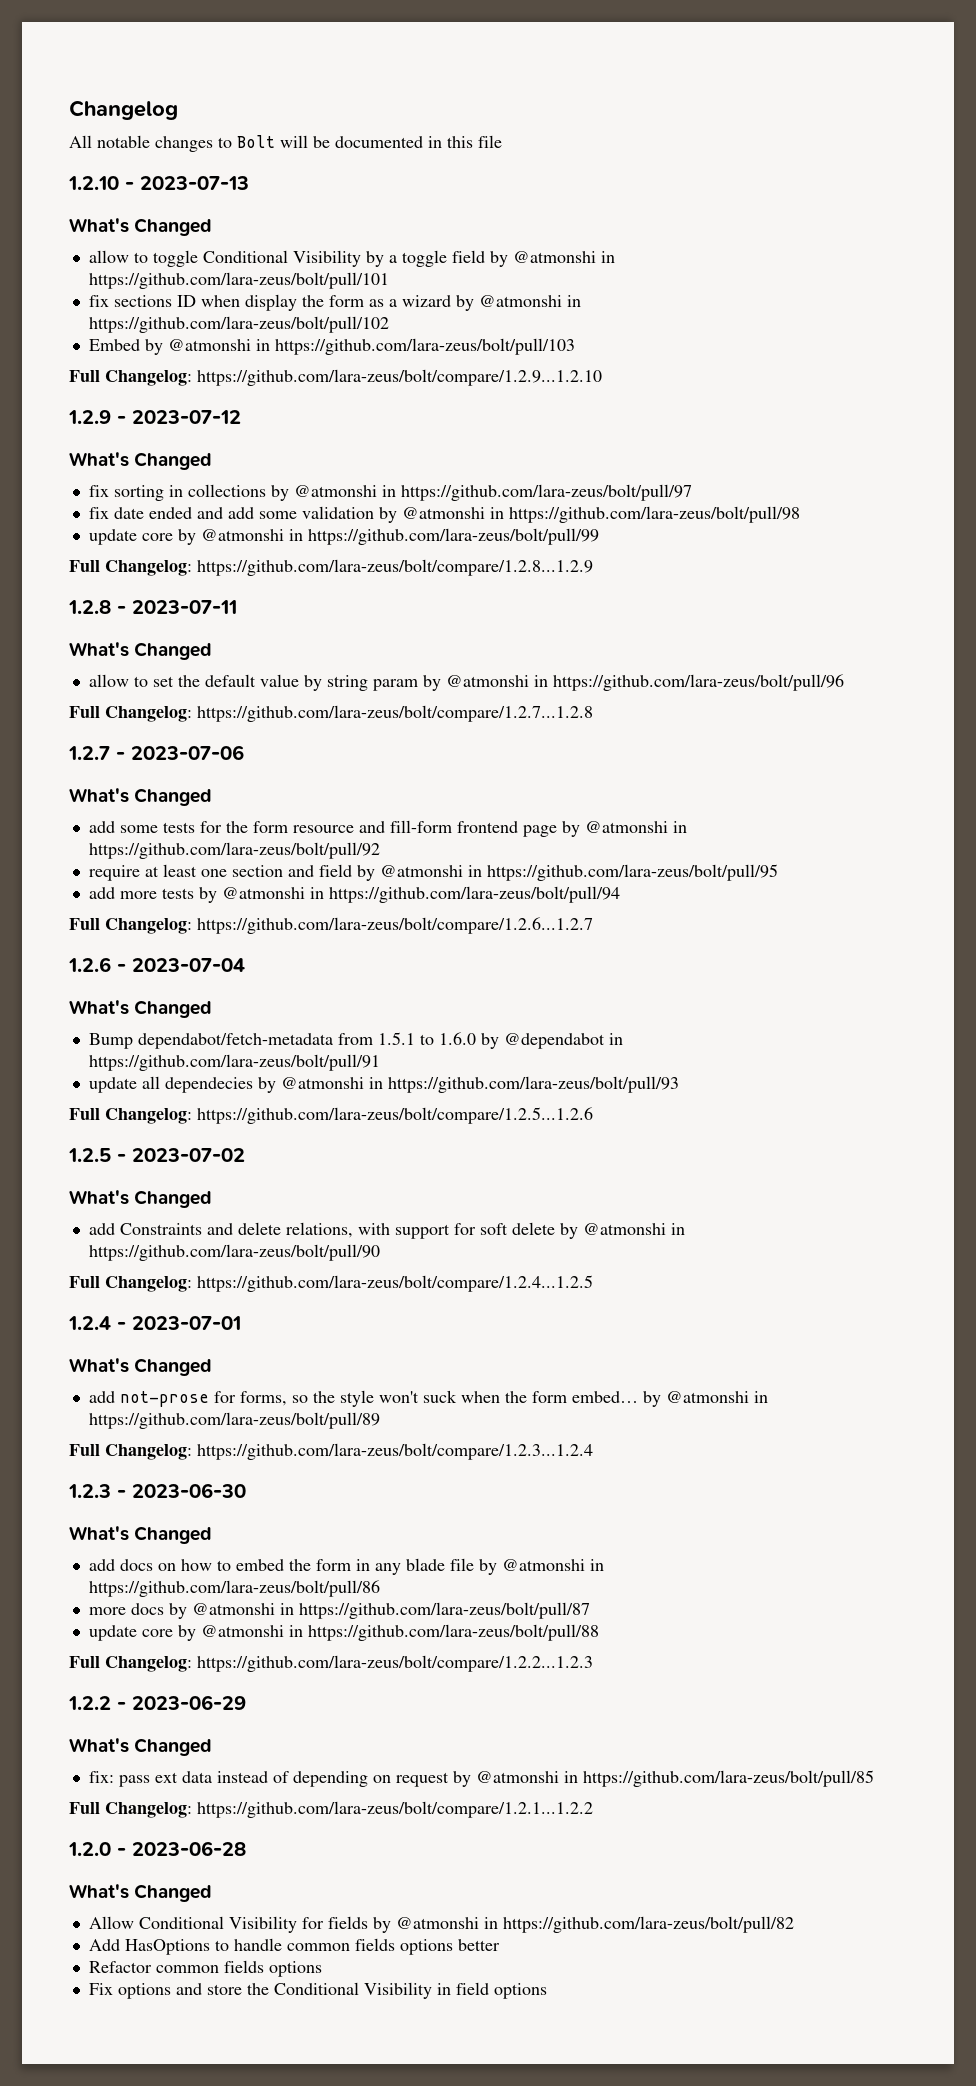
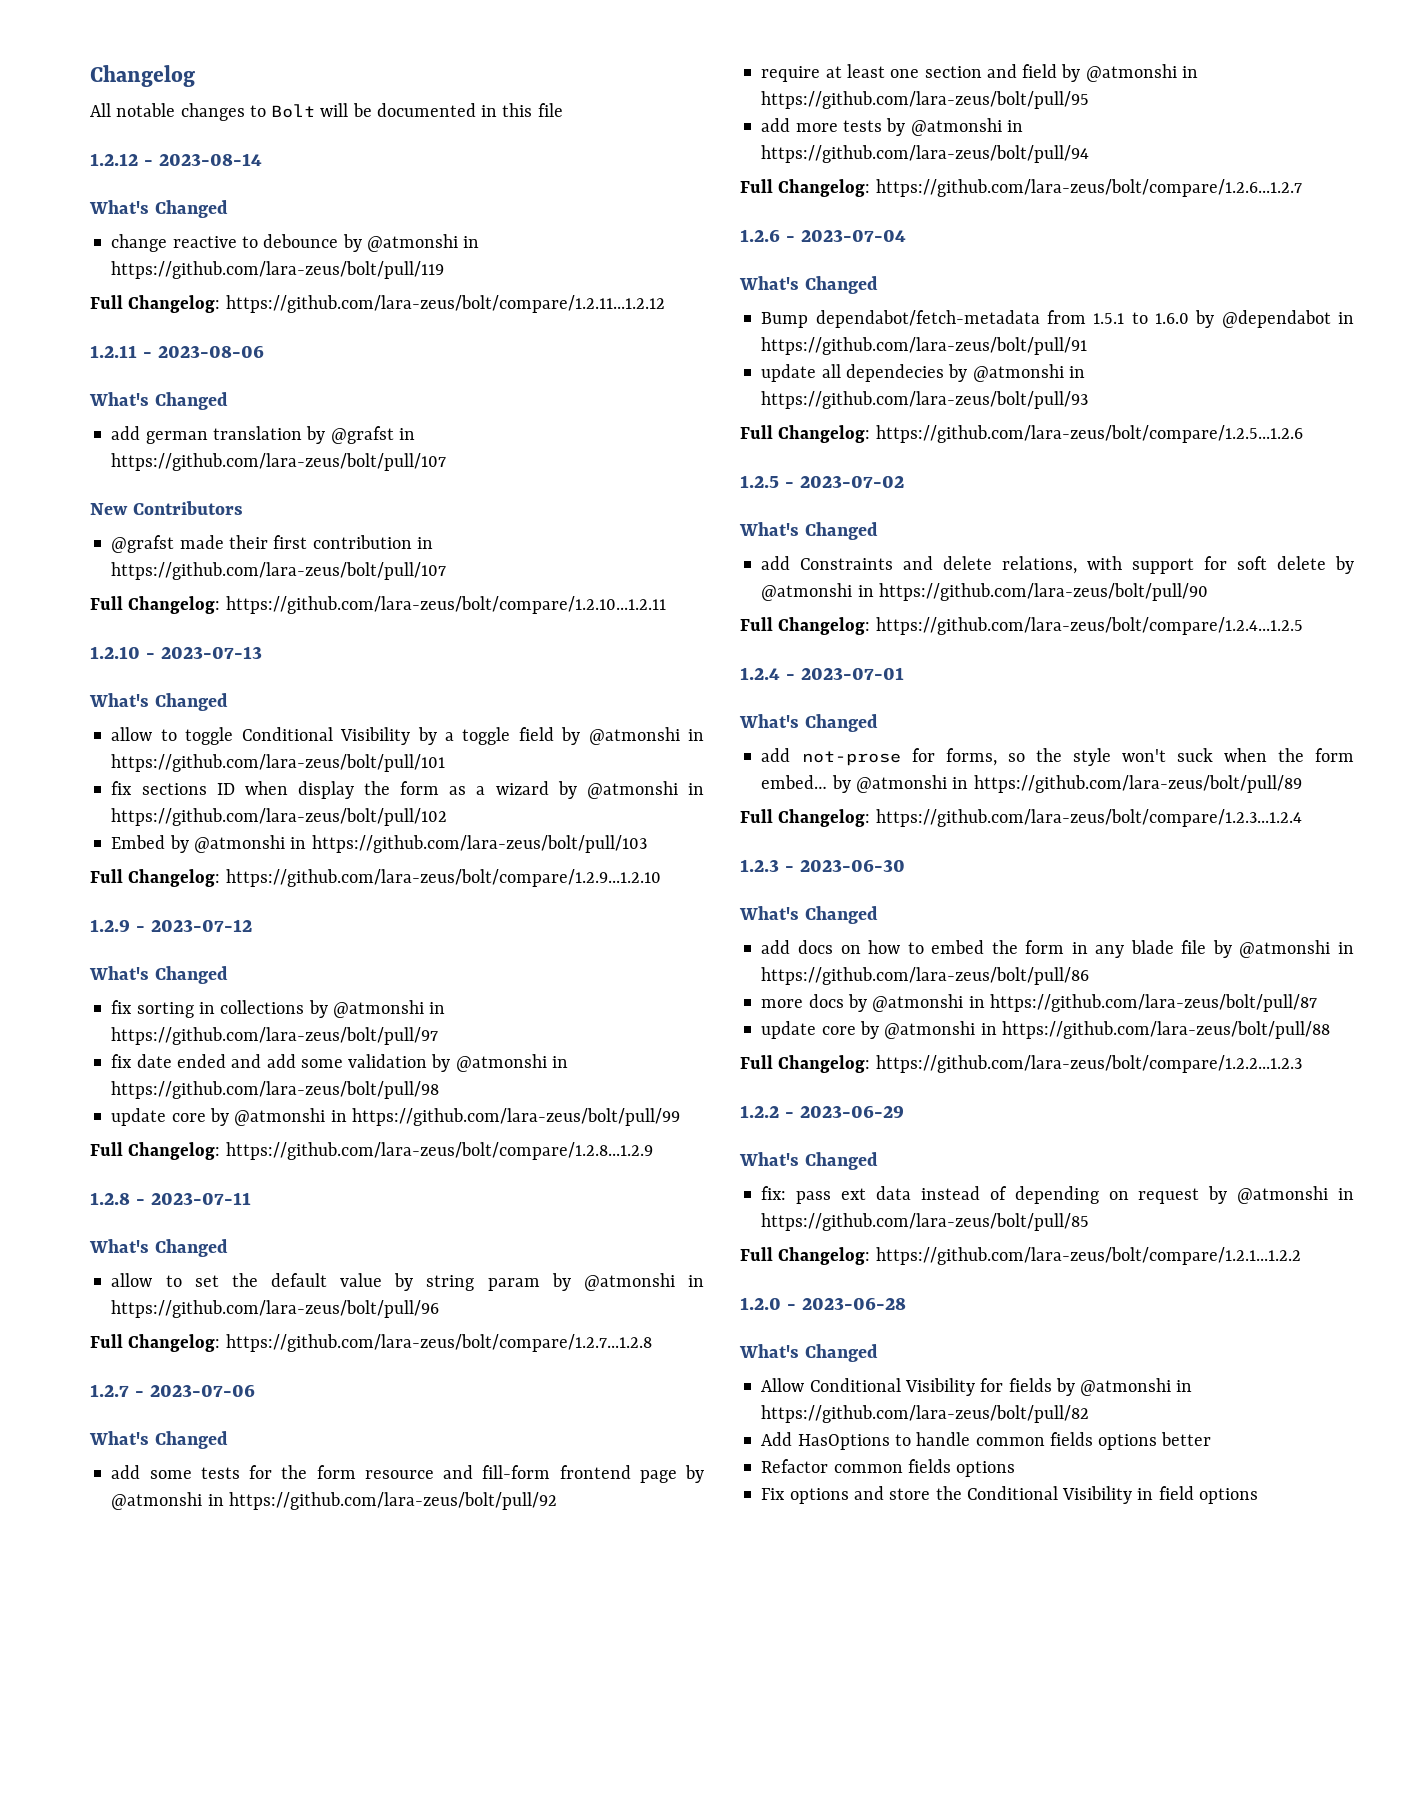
+ 1.2.12 - 2023-08-14
+ What's Changed
+ change reactive to debounce by @atmonshi in https://github.com/lara-zeus/bolt/pull/119
+ Full Changelog: https://github.com/lara-zeus/bolt/compare/1.2.11...1.2.12
+ 1.2.11 - 2023-08-06
+ What's Changed
+ add german translation by @grafst in https://github.com/lara-zeus/bolt/pull/107
+ New Contributors
+ @grafst made their first contribution in https://github.com/lara-zeus/bolt/pull/107
+ Full Changelog: https://github.com/lara-zeus/bolt/compare/1.2.10...1.2.11

